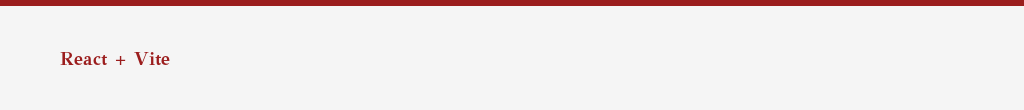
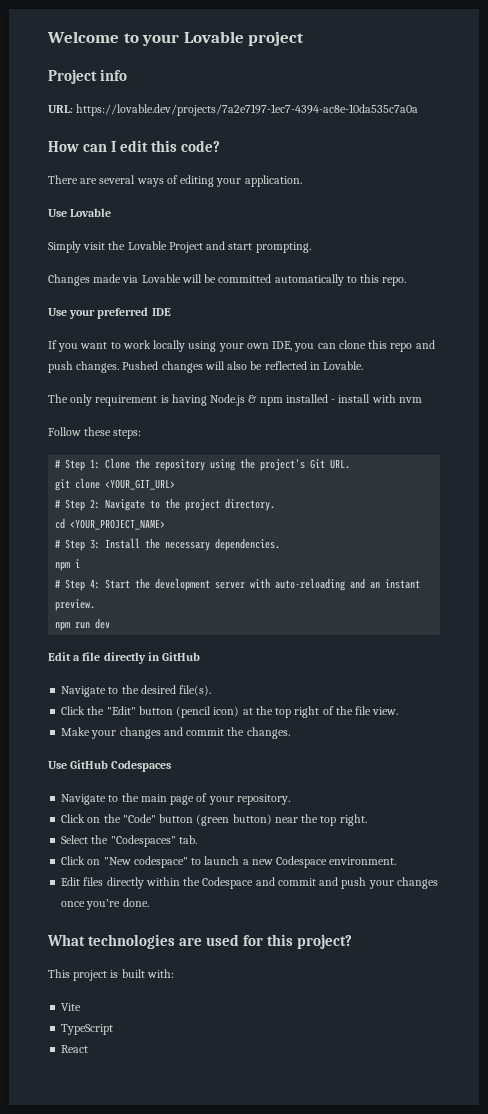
- React + Vite
+ Welcome to your Lovable project
+ Project info
+ URL: https://lovable.dev/projects/7a2e7197-1ec7-4394-ac8e-10da535c7a0a
+ How can I edit this code?
+ There are several ways of editing your application.
+ Use Lovable
+ Simply visit the Lovable Project and start prompting.
+ Changes made via Lovable will be committed automatically to this repo.
+ Use your preferred IDE
+ If you want to work locally using your own IDE, you can clone this repo and push changes. Pushed changes will also be reflected in Lovable.
+ The only requirement is having Node.js & npm installed - install with nvm
+ Follow these steps:
+ # Step 1: Clone the repository using the project's Git URL.
+ git clone <YOUR_GIT_URL>
+ # Step 2: Navigate to the project directory.
+ cd <YOUR_PROJECT_NAME>
+ # Step 3: Install the necessary dependencies.
+ npm i
+ # Step 4: Start the development server with auto-reloading and an instant preview.
+ npm run dev
+ Edit a file directly in GitHub
+ Navigate to the desired file(s).
+ Click the "Edit" button (pencil icon) at the top right of the file view.
+ Make your changes and commit the changes.
+ Use GitHub Codespaces
+ Navigate to the main page of your repository.
+ Click on the "Code" button (green button) near the top right.
+ Select the "Codespaces" tab.
+ Click on "New codespace" to launch a new Codespace environment.
+ Edit files directly within the Codespace and commit and push your changes once you're done.
+ What technologies are used for this project?
+ This project is built with:
+ Vite
+ TypeScript
+ React

